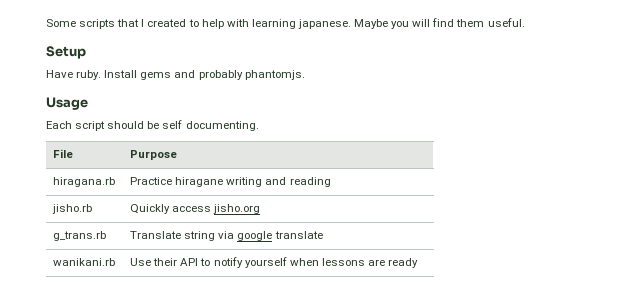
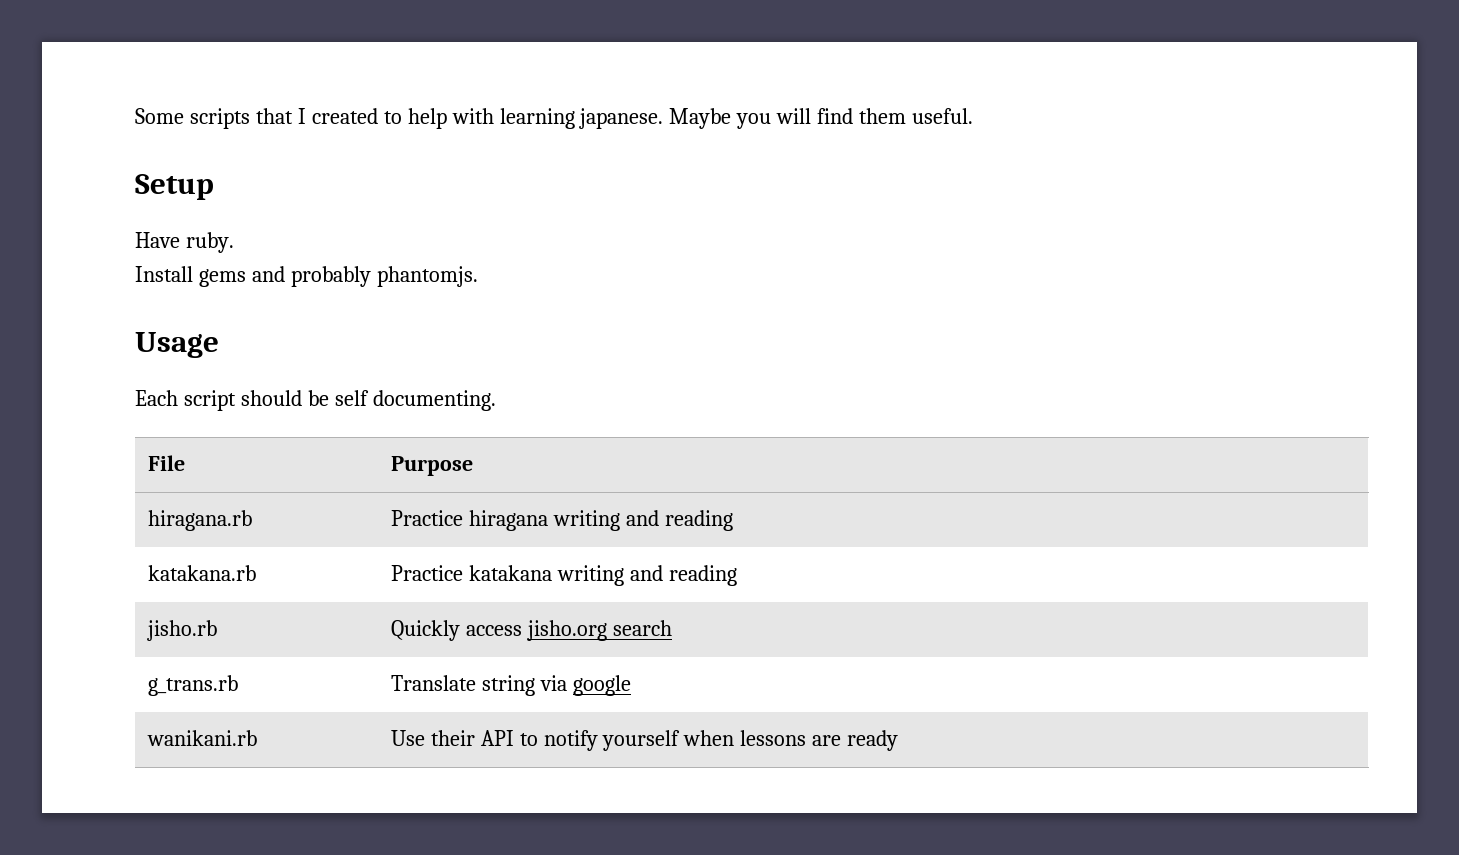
- Have ruby. Install gems and probably phantomjs.
+ Have ruby.
+ Install gems and probably phantomjs.
- hiragana.rb | Practice hiragane writing and reading
+ hiragana.rb | Practice hiragana writing and reading
+ katakana.rb | Practice katakana writing and reading
- jisho.rb | Quickly access jisho.org
+ jisho.rb | Quickly access jisho.org search
- g_trans.rb | Translate string via google translate
+ g_trans.rb | Translate string via google

